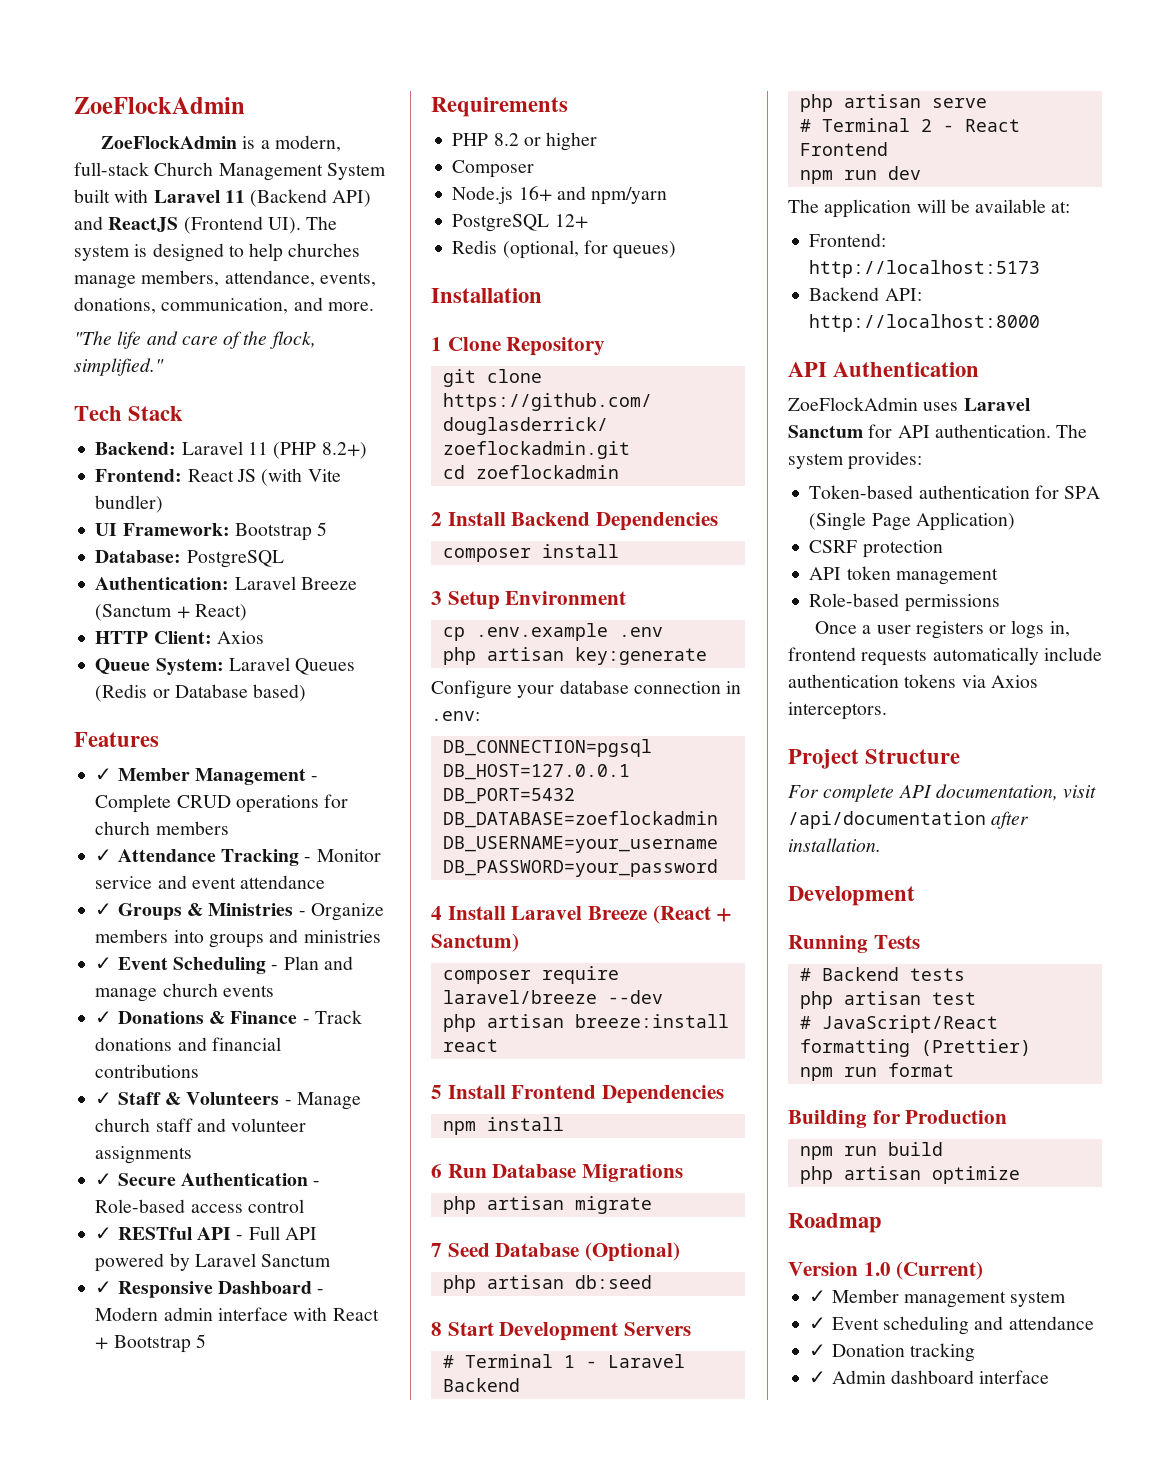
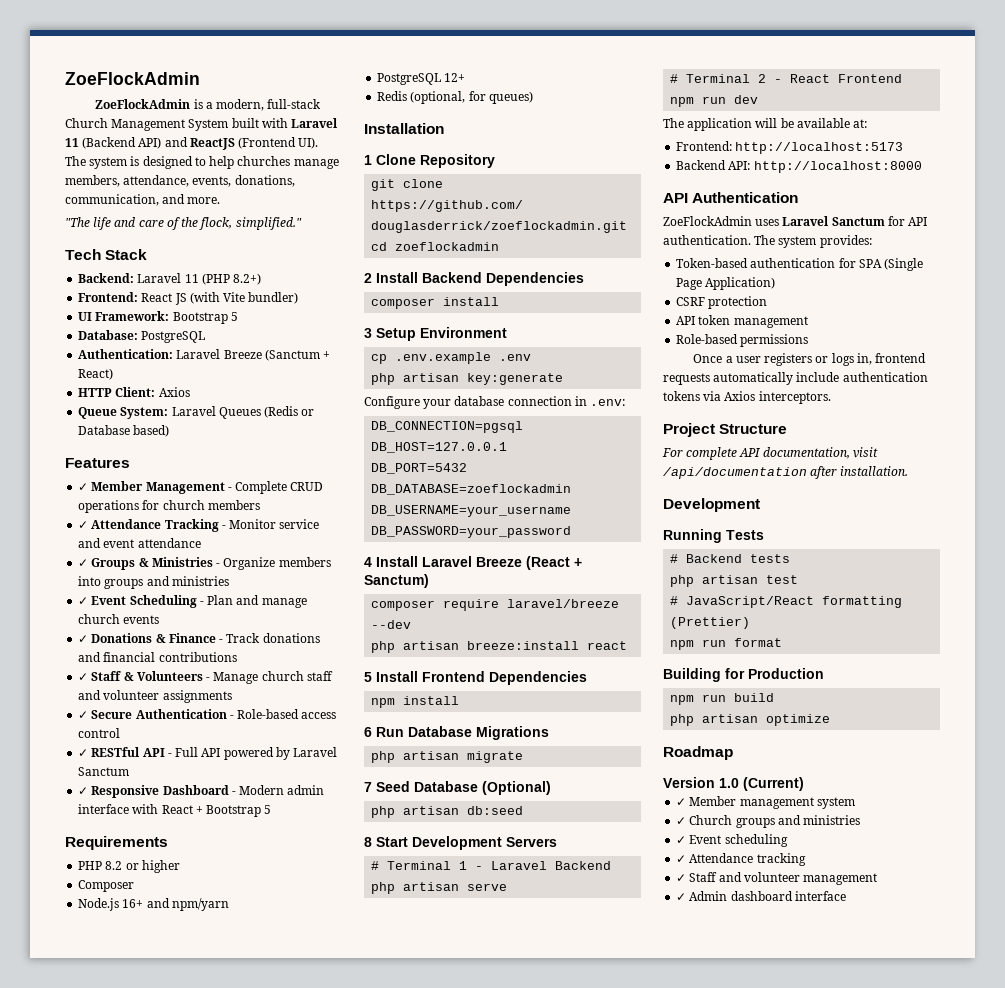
+ ✓ Church groups and ministries
- ✓ Event scheduling and attendance
- ✓ Donation tracking
+ ✓ Event scheduling
+ ✓ Attendance tracking
+ ✓ Staff and volunteer management

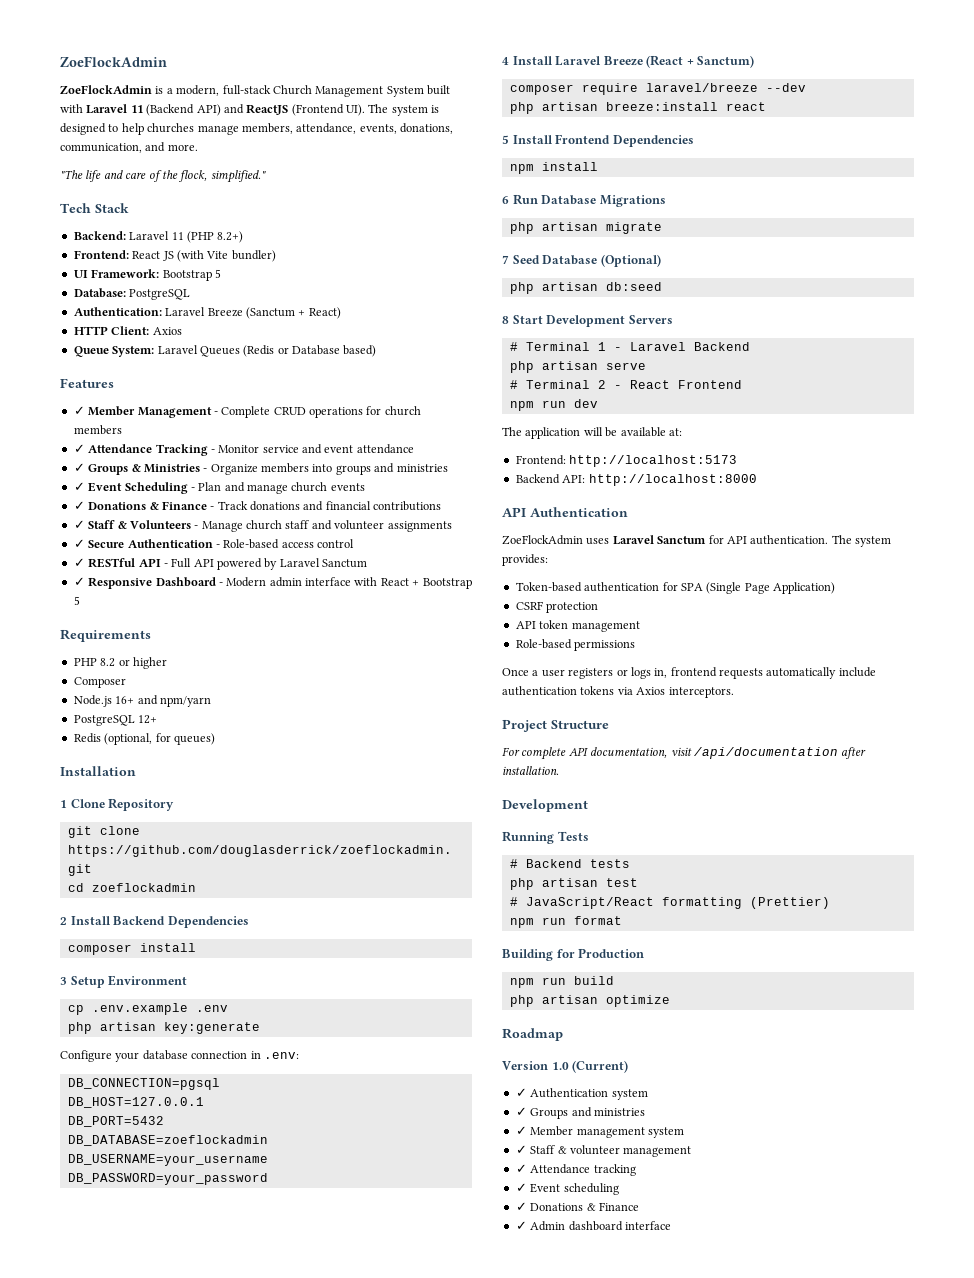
+ ✓ Authentication system
+ ✓ Groups and ministries
- ✓ Church groups and ministries
+ ✓ Staff & volunteer management
+ ✓ Attendance tracking
  ✓ Event scheduling
- ✓ Attendance tracking
- ✓ Staff and volunteer management
+ ✓ Donations & Finance

